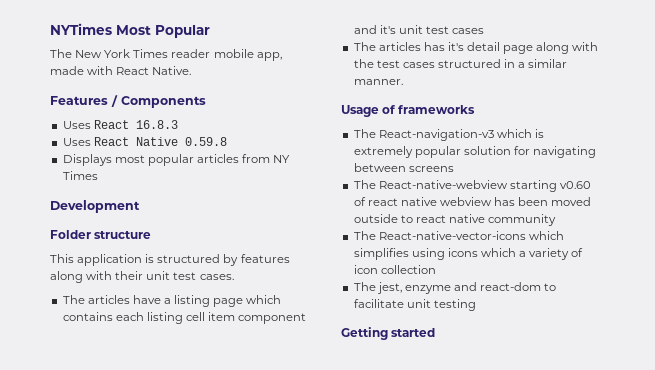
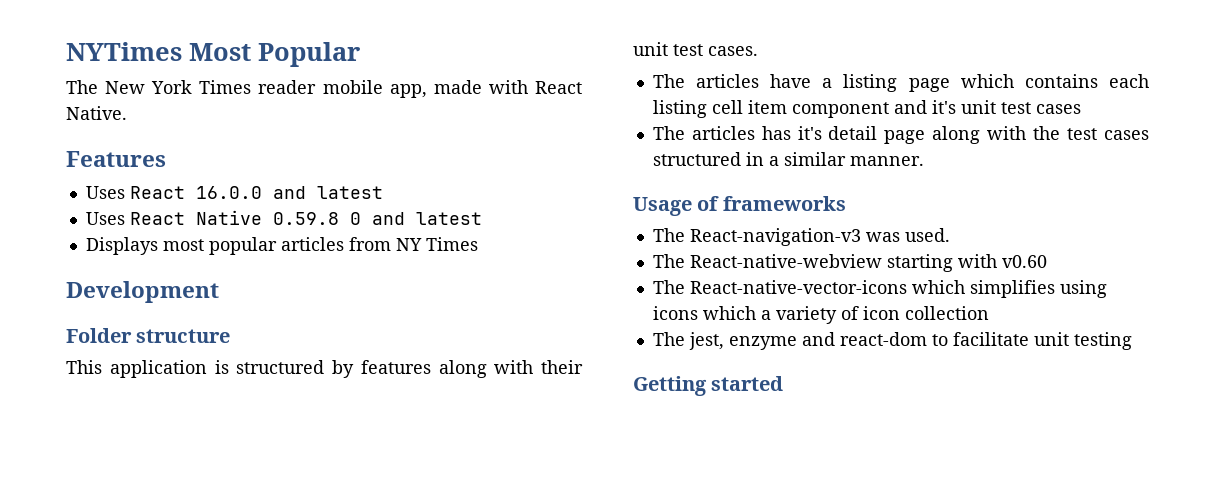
- Features / Components
- Uses React 16.8.3
+ Features
+ Uses React 16.0.0 and latest
- Uses React Native 0.59.8
+ Uses React Native 0.59.8 0 and latest
- The React-navigation-v3 which is extremely popular solution for navigating between screens
+ The React-navigation-v3 was used.
- The React-native-webview starting v0.60 of react native webview has been moved outside to react native community
+ The React-native-webview starting with v0.60

